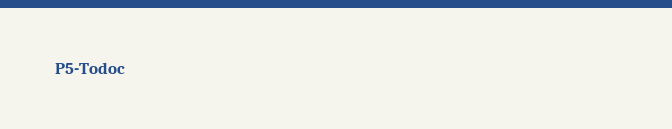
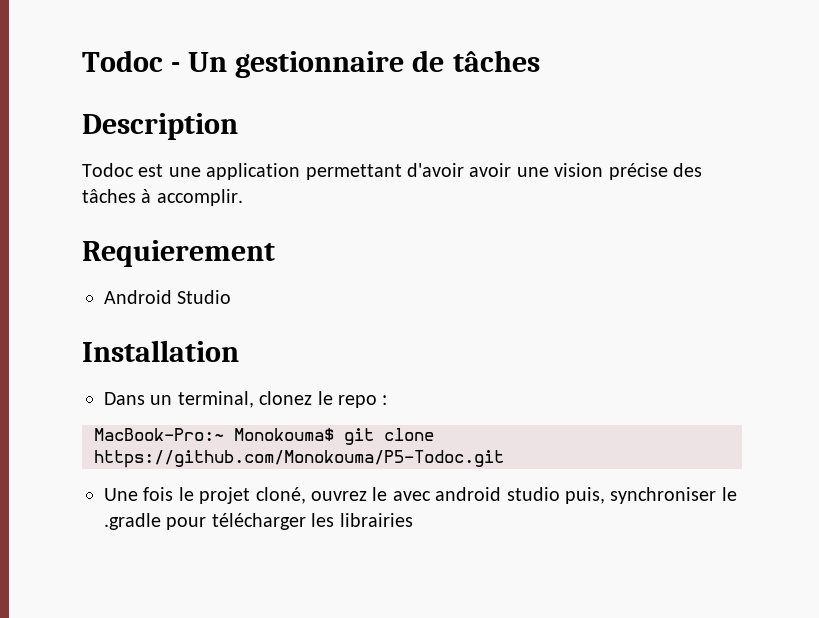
- P5-Todoc
+ Todoc - Un gestionnaire de tâches
+ Description
+ Todoc est une application permettant d'avoir avoir une vision précise des tâches à accomplir.
+ Requierement
+ Android Studio
+ Installation
+ Dans un terminal, clonez le repo :
+ MacBook-Pro:~ Monokouma$ git clone https://github.com/Monokouma/P5-Todoc.git
+ Une fois le projet cloné, ouvrez le avec android studio puis, synchroniser le .gradle pour télécharger les librairies

